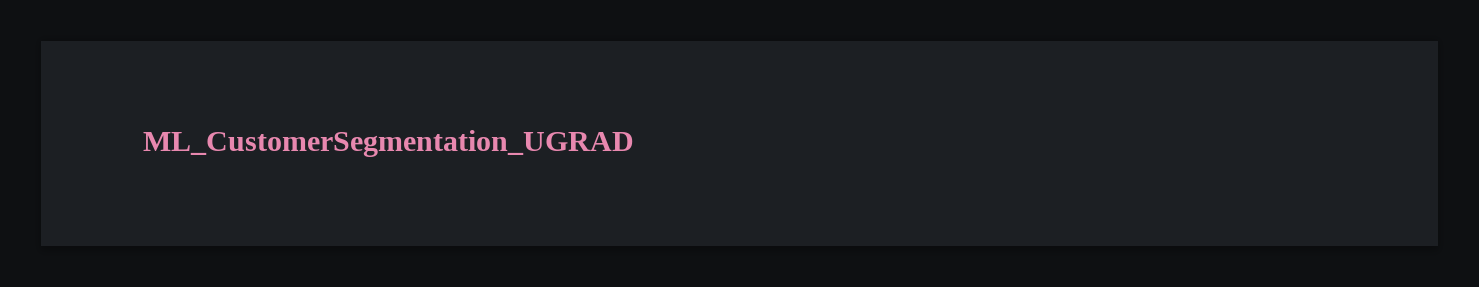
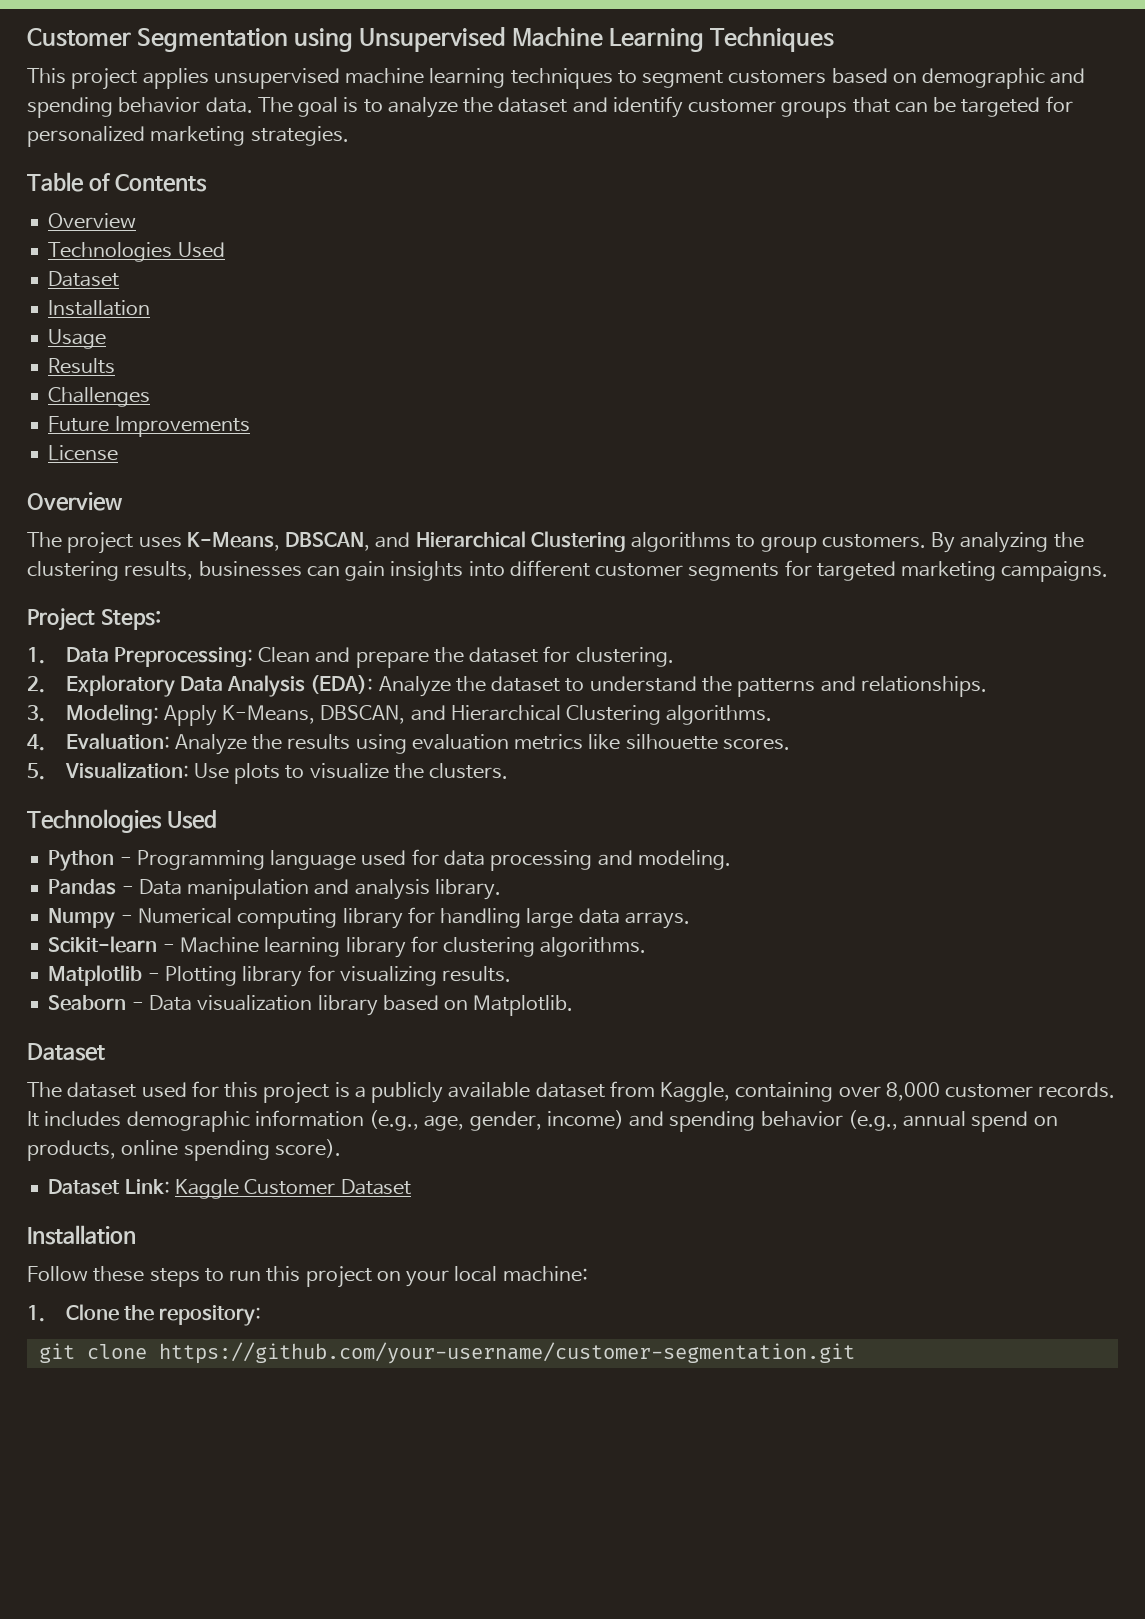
- ML_CustomerSegmentation_UGRAD
+ Customer Segmentation using Unsupervised Machine Learning Techniques
+ This project applies unsupervised machine learning techniques to segment customers based on demographic and spending behavior data. The goal is to analyze the dataset and identify customer groups that can be targeted for personalized marketing strategies.
+ Table of Contents
+ Overview
+ Technologies Used
+ Dataset
+ Installation
+ Usage
+ Results
+ Challenges
+ Future Improvements
+ License
+ Overview
+ The project uses K-Means, DBSCAN, and Hierarchical Clustering algorithms to group customers. By analyzing the clustering results, businesses can gain insights into different customer segments for targeted marketing campaigns.
+ Project Steps:
+ 1. Data Preprocessing: Clean and prepare the dataset for clustering.
+ 2. Exploratory Data Analysis (EDA): Analyze the dataset to understand the patterns and relationships.
+ 3. Modeling: Apply K-Means, DBSCAN, and Hierarchical Clustering algorithms.
+ 4. Evaluation: Analyze the results using evaluation metrics like silhouette scores.
+ 5. Visualization: Use plots to visualize the clusters.
+ Technologies Used
+ Python - Programming language used for data processing and modeling.
+ Pandas - Data manipulation and analysis library.
+ Numpy - Numerical computing library for handling large data arrays.
+ Scikit-learn - Machine learning library for clustering algorithms.
+ Matplotlib - Plotting library for visualizing results.
+ Seaborn - Data visualization library based on Matplotlib.
+ Dataset
+ The dataset used for this project is a publicly available dataset from Kaggle, containing over 8,000 customer records. It includes demographic information (e.g., age, gender, income) and spending behavior (e.g., annual spend on products, online spending score).
+ Dataset Link: Kaggle Customer Dataset
+ Installation
+ Follow these steps to run this project on your local machine:
+ 1. Clone the repository:
+ git clone https://github.com/your-username/customer-segmentation.git

